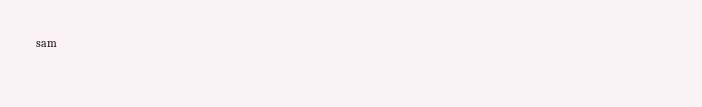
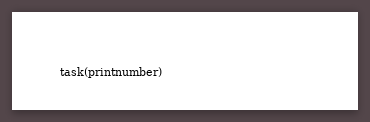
- sam
+ task(printnumber)

